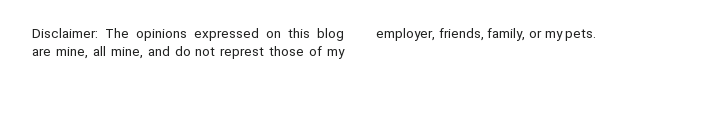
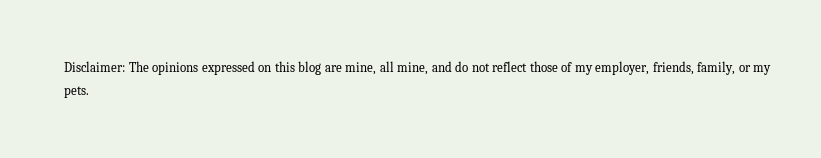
- Disclaimer: The opinions expressed on this blog are mine, all mine, and do not represt those of my employer, friends, family, or my pets.
+ Disclaimer: The opinions expressed on this blog are mine, all mine, and do not reflect those of my employer, friends, family, or my pets.

